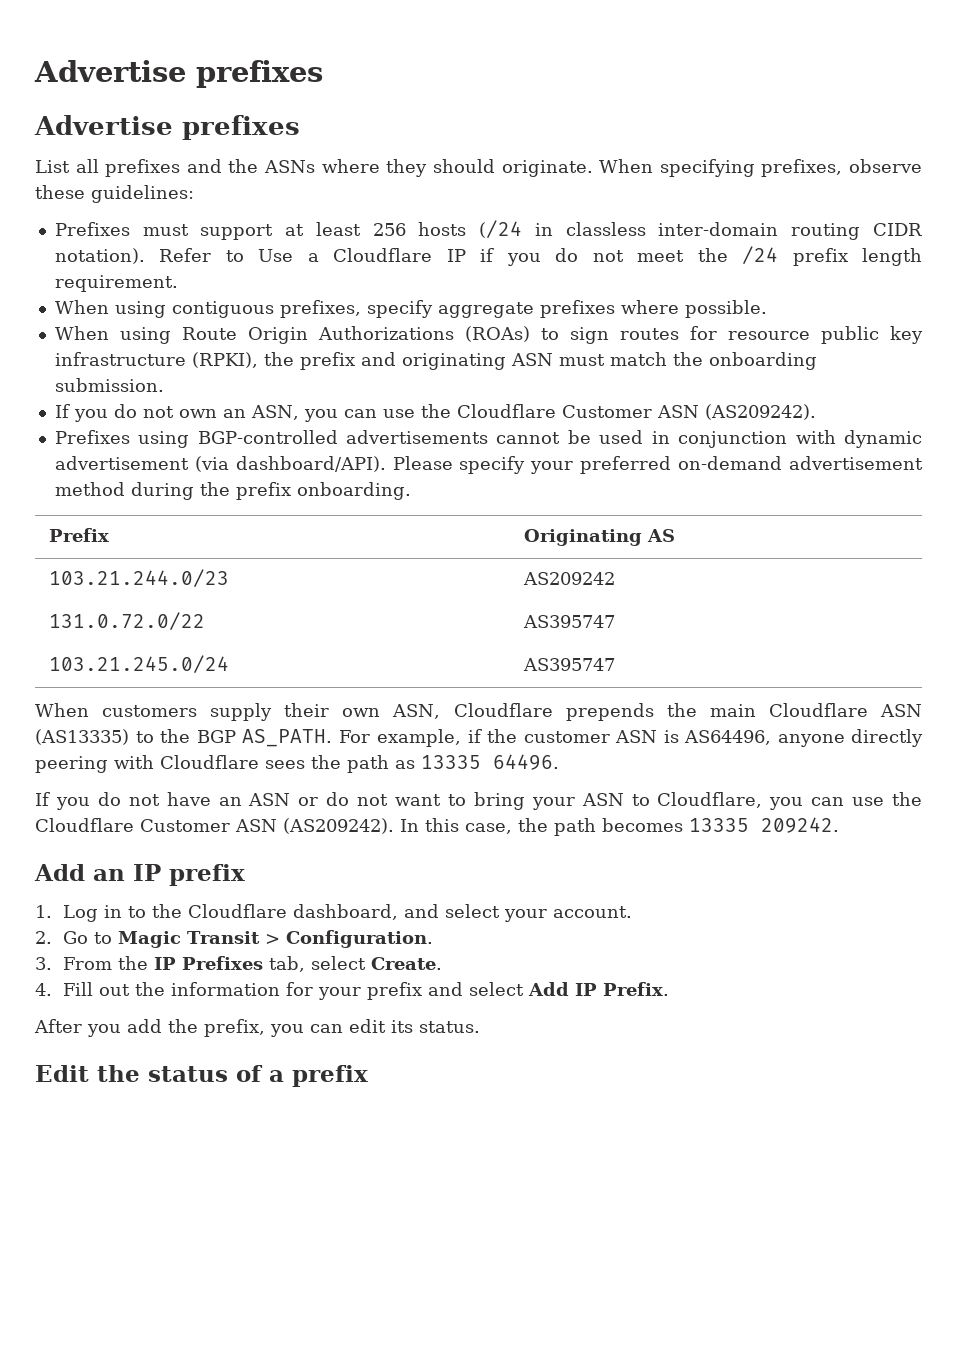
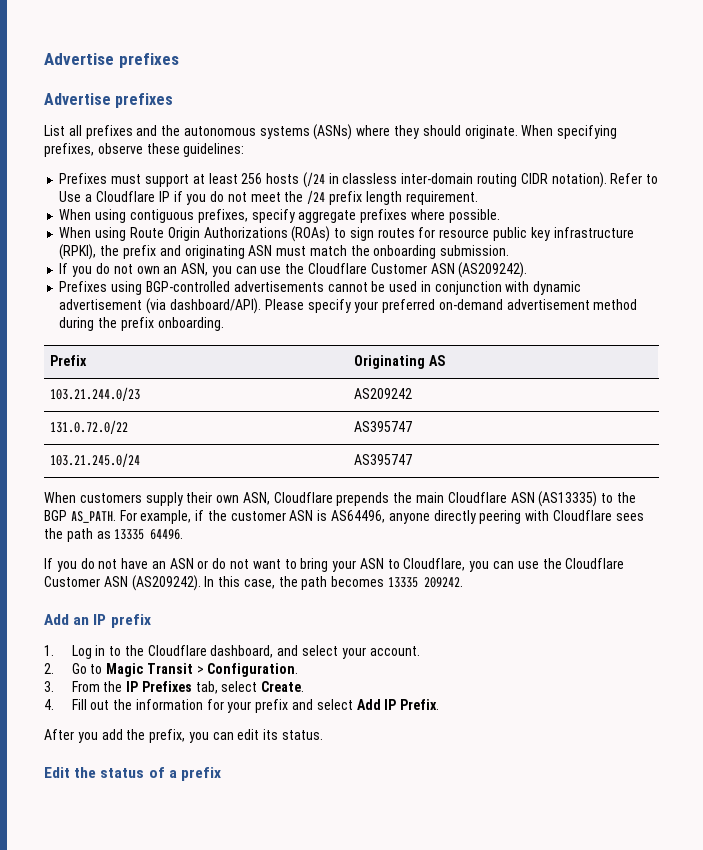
- List all prefixes and the ASNs where they should originate.
+ List all prefixes and the autonomous systems (ASNs) where they should originate.

